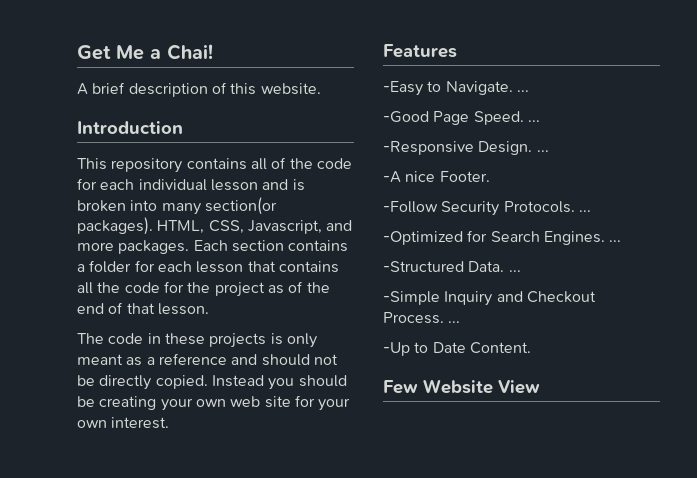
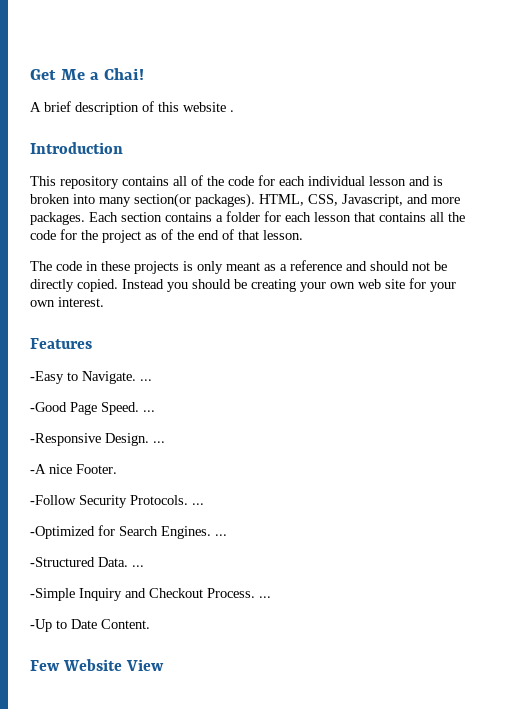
- A brief description of this website.
+ A brief description of this website .

